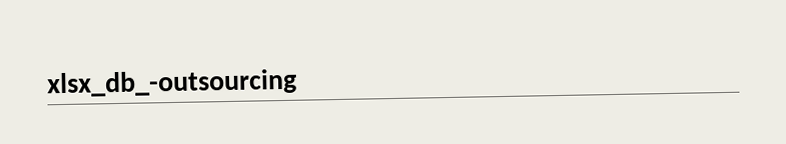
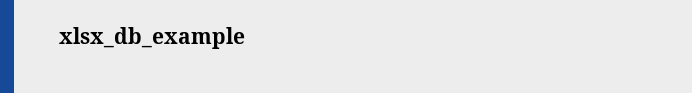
- xlsx_db_-outsourcing
+ xlsx_db_example

